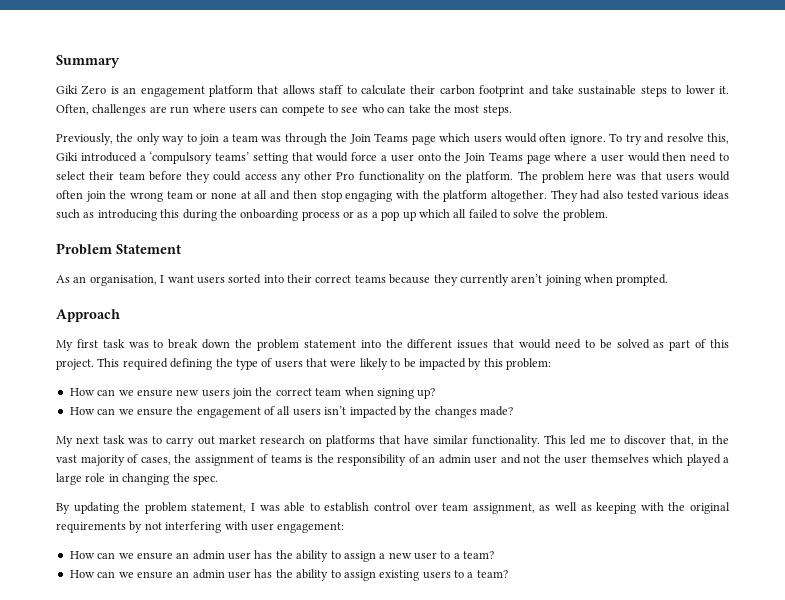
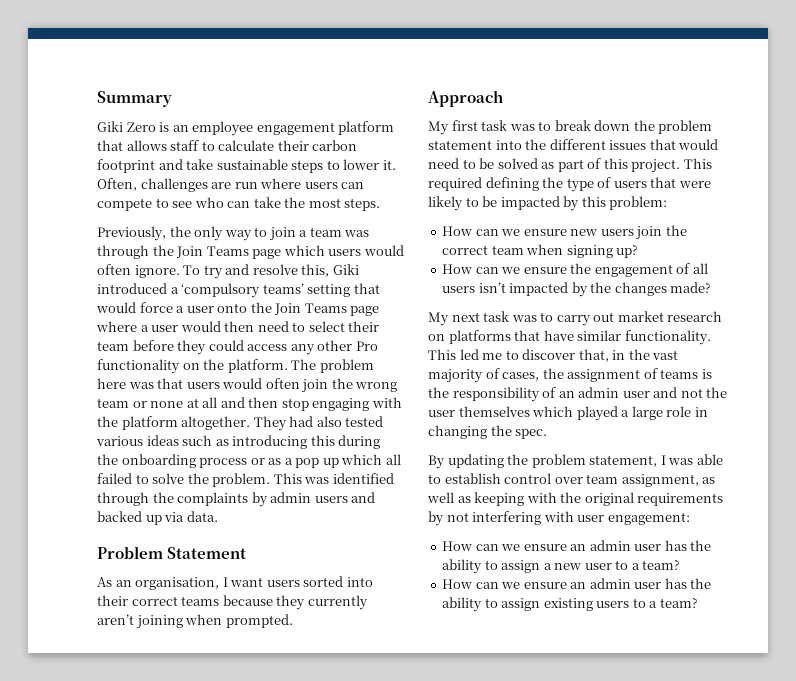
- Giki Zero is an engagement platform that allows staff to calculate their carbon footprint and take sustainable steps to lower it.
+ Giki Zero is an employee engagement platform that allows staff to calculate their carbon footprint and take sustainable steps to lower it.
+ This was identified through the complaints by admin users and backed up via data.

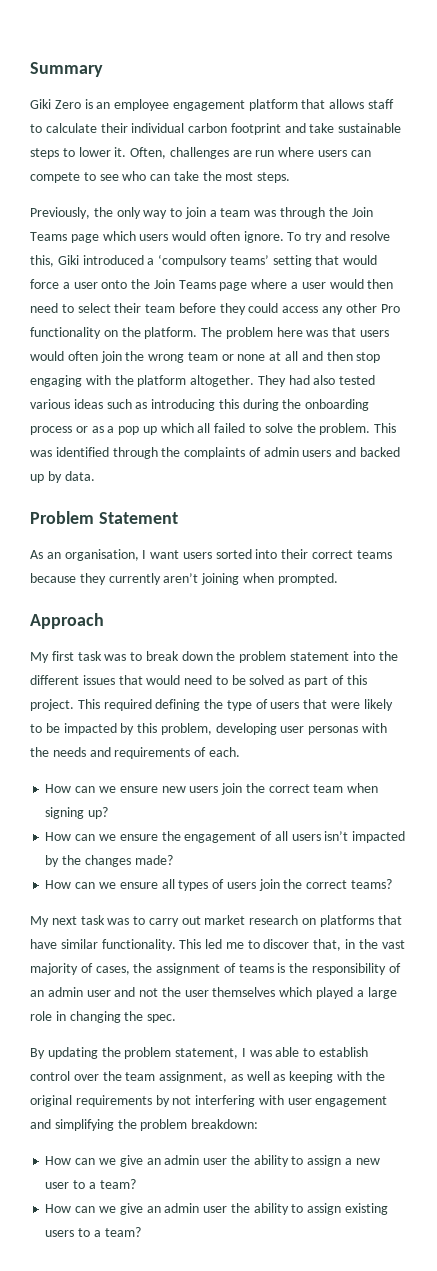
- Giki Zero is an employee engagement platform that allows staff to calculate their carbon footprint and take sustainable steps to lower it.
+ Giki Zero is an employee engagement platform that allows staff to calculate their individual carbon footprint and take sustainable steps to lower it.
- This was identified through the complaints by admin users and backed up via data.
+ This was identified through the complaints of admin users and backed up by data.
- This required defining the type of users that were likely to be impacted by this problem:
+ This required defining the type of users that were likely to be impacted by this problem, developing user personas with the needs and requirements of each.
+ How can we ensure all types of users join the correct teams?
- By updating the problem statement, I was able to establish control over team assignment, as well as keeping with the original requirements by not interfering with user engagement:
- How can we ensure an admin user has the ability to assign a new user to a team?
+ By updating the problem statement, I was able to establish control over the team assignment, as well as keeping with the original requirements by not interfering with user engagement and simplifying the problem breakdown:
+ How can we give an admin user the ability to assign a new user to a team?
- How can we ensure an admin user has the ability to assign existing users to a team?
+ How can we give an admin user the ability to assign existing users to a team?

